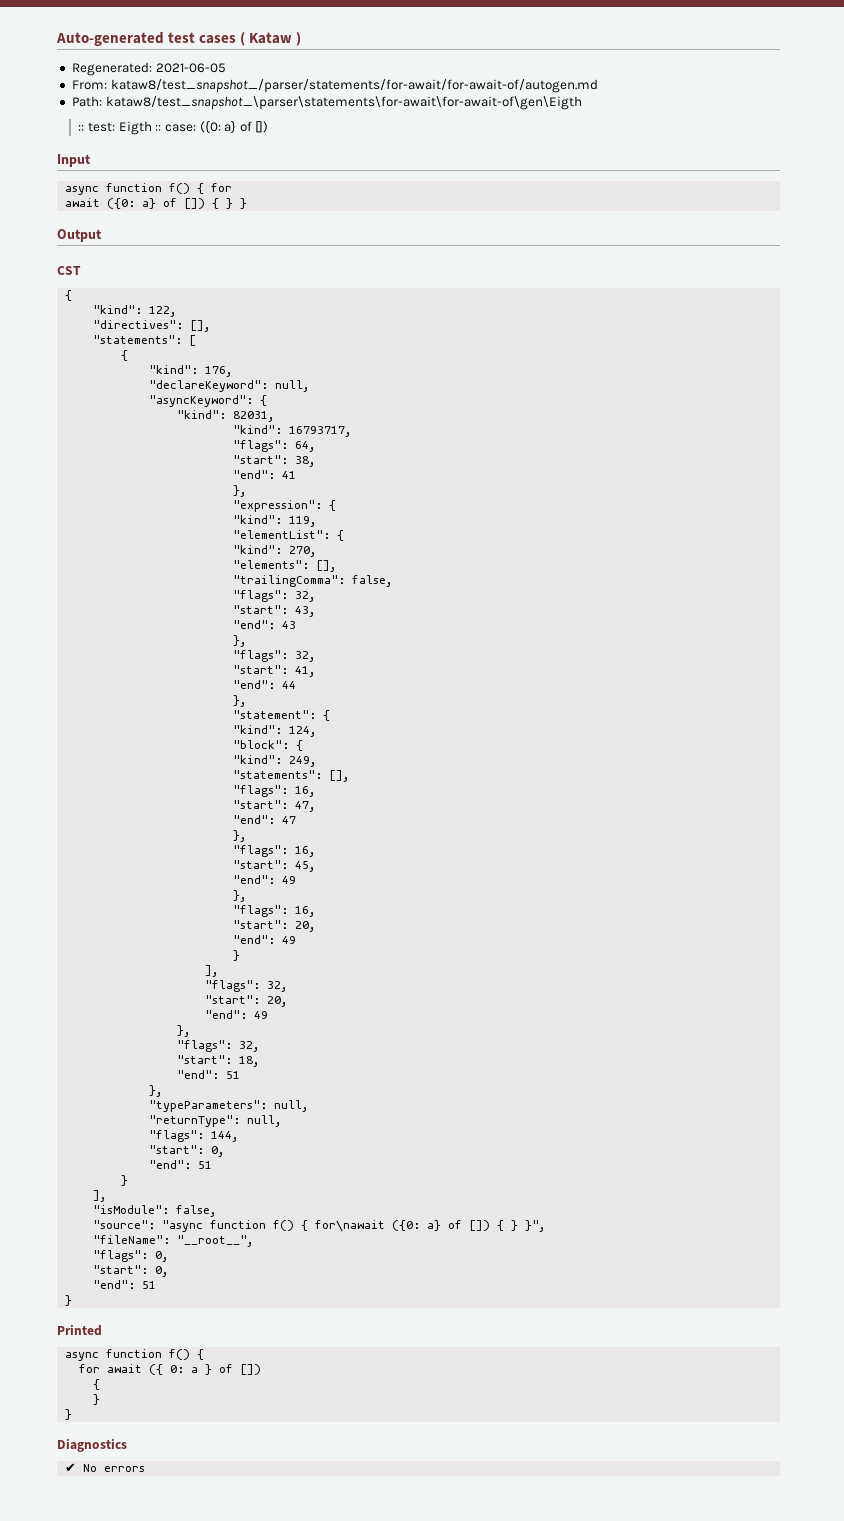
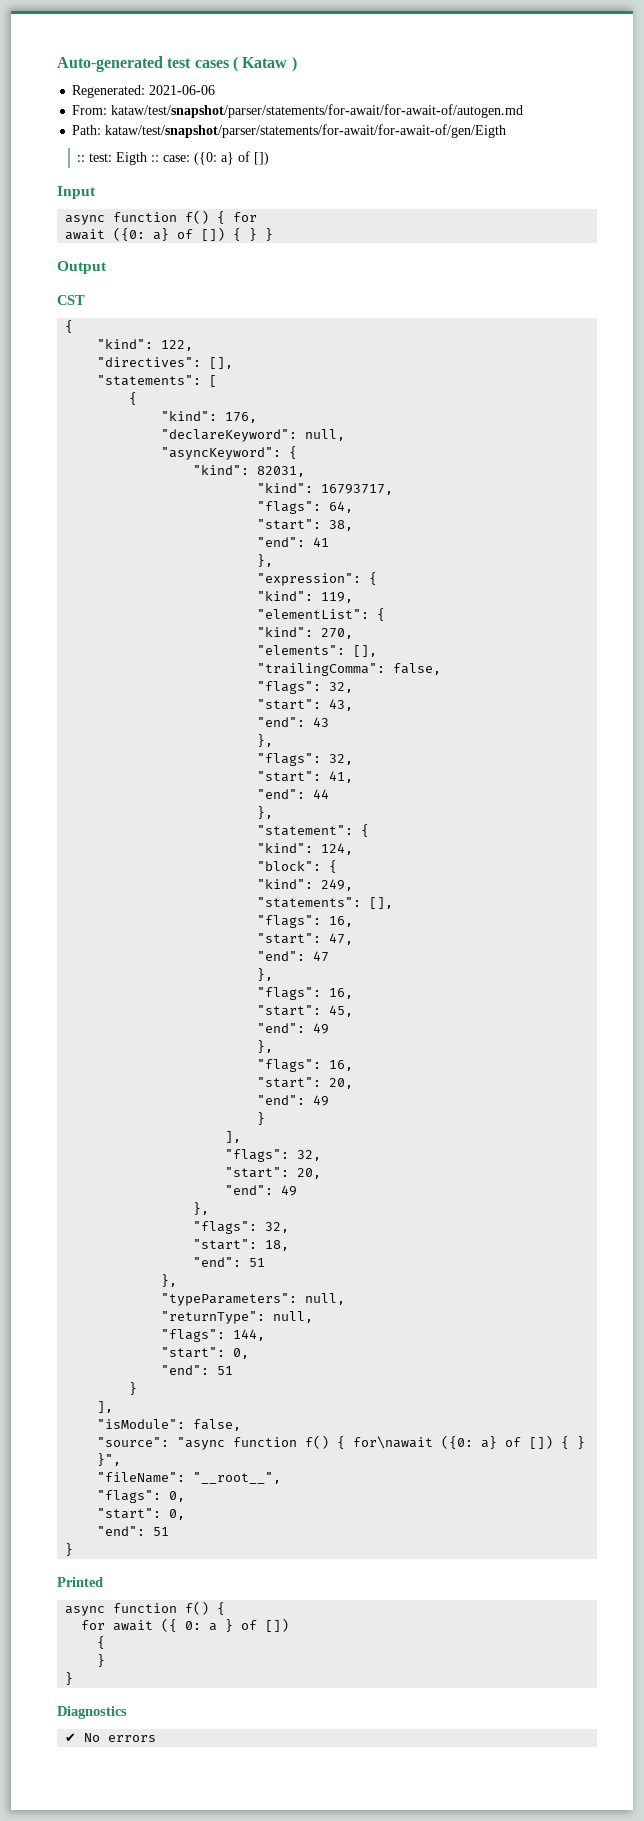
- Regenerated: 2021-06-05
+ Regenerated: 2021-06-06
- From: kataw8/test_snapshot_/parser/statements/for-await/for-await-of/autogen.md
+ From: kataw/test/snapshot/parser/statements/for-await/for-await-of/autogen.md
- Path: kataw8/test_snapshot_\parser\statements\for-await\for-await-of\gen\Eigth
+ Path: kataw/test/snapshot/parser/statements/for-await/for-await-of/gen/Eigth

